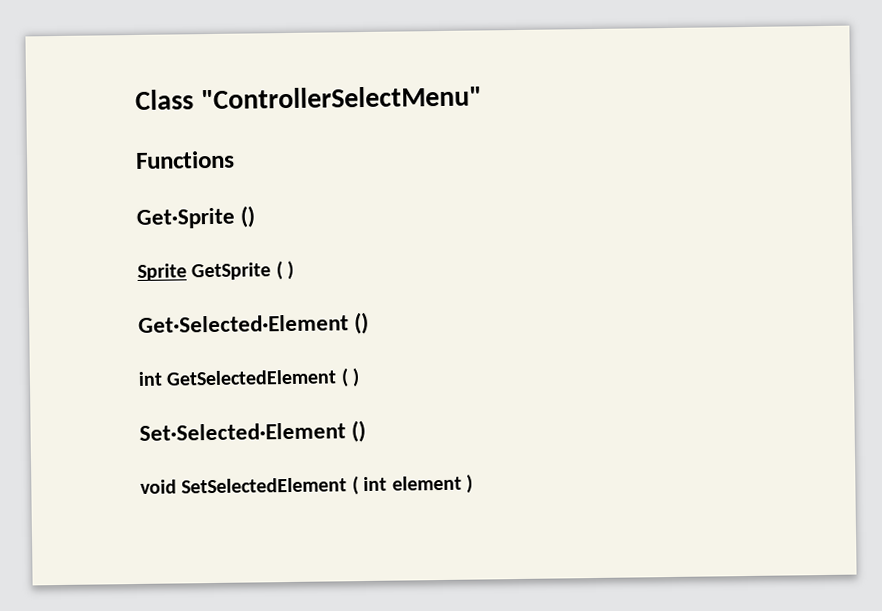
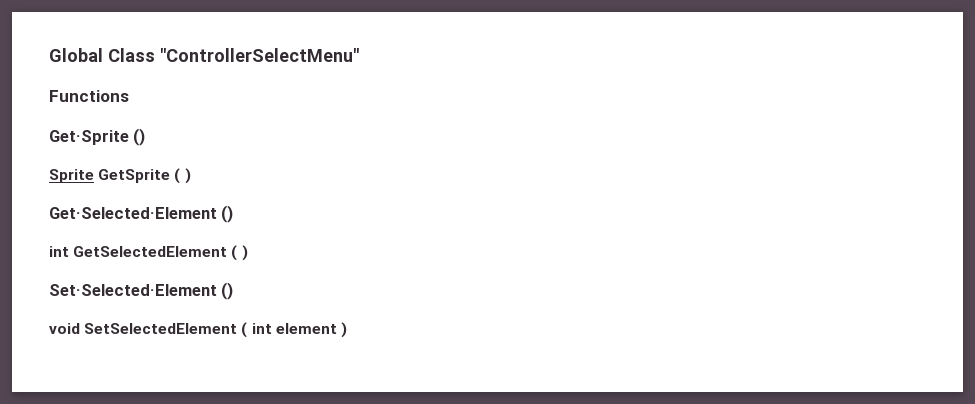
- Class "ControllerSelectMenu"
+ Global Class "ControllerSelectMenu"

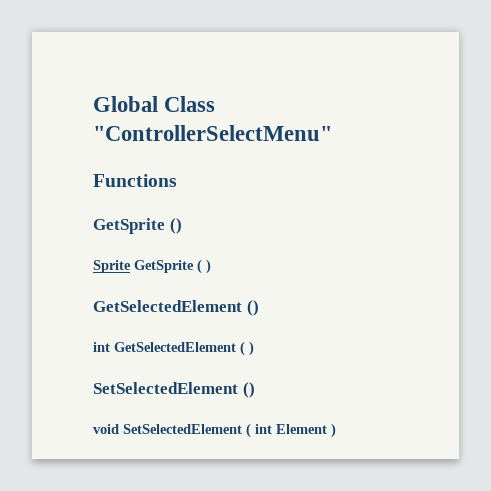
- Get·Sprite ()
+ GetSprite ()
- Get·Selected·Element ()
+ GetSelectedElement ()
- Set·Selected·Element ()
+ SetSelectedElement ()
- void SetSelectedElement ( int element )
+ void SetSelectedElement ( int Element )

